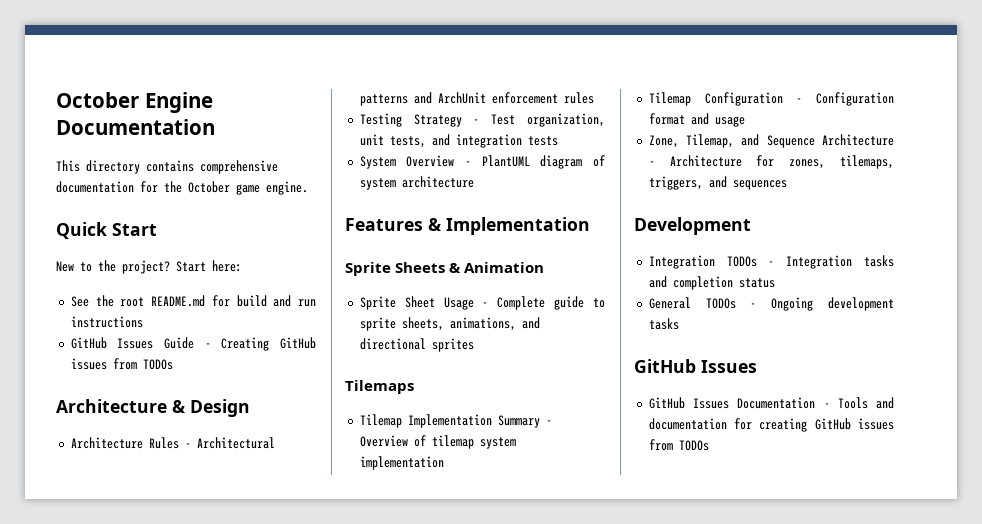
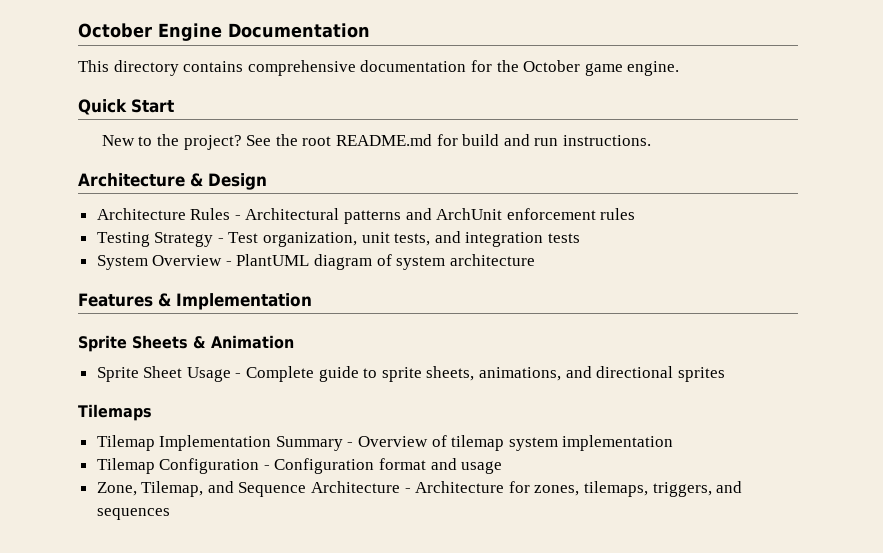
- New to the project? Start here:
- See the root README.md for build and run instructions
- GitHub Issues Guide - Creating GitHub issues from TODOs
+ New to the project? See the root README.md for build and run instructions.
- Development
- Integration TODOs - Integration tasks and completion status
- General TODOs - Ongoing development tasks
- GitHub Issues
- GitHub Issues Documentation - Tools and documentation for creating GitHub issues from TODOs

